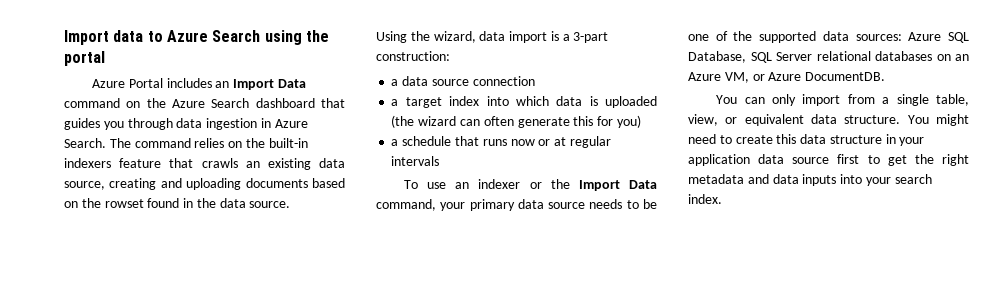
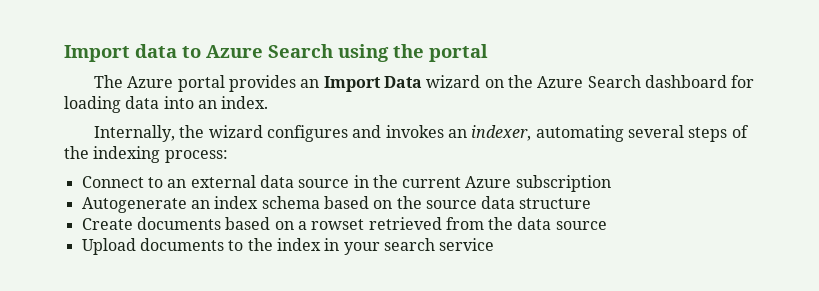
- Azure Portal includes an Import Data command on the Azure Search dashboard that guides you through data ingestion in Azure Search. The command relies on the built-in indexers feature that crawls an existing data source, creating and uploading documents based on the rowset found in the data source.
- Using the wizard, data import is a 3-part construction:
- a data source connection
- a target index into which data is uploaded (the wizard can often generate this for you)
- a schedule that runs now or at regular intervals
- To use an indexer or the Import Data command, your primary data source needs to be one of the supported data sources: Azure SQL Database, SQL Server relational databases on an Azure VM, or Azure DocumentDB.
- You can only import from a single table, view, or equivalent data structure. You might need to create this data structure in your application data source first to get the right metadata and data inputs into your search index.
+ The Azure portal provides an Import Data wizard on the Azure Search dashboard for loading data into an index.
+ Internally, the wizard configures and invokes an indexer, automating several steps of the indexing process:
+ Connect to an external data source in the current Azure subscription
+ Autogenerate an index schema based on the source data structure
+ Create documents based on a rowset retrieved from the data source
+ Upload documents to the index in your search service

